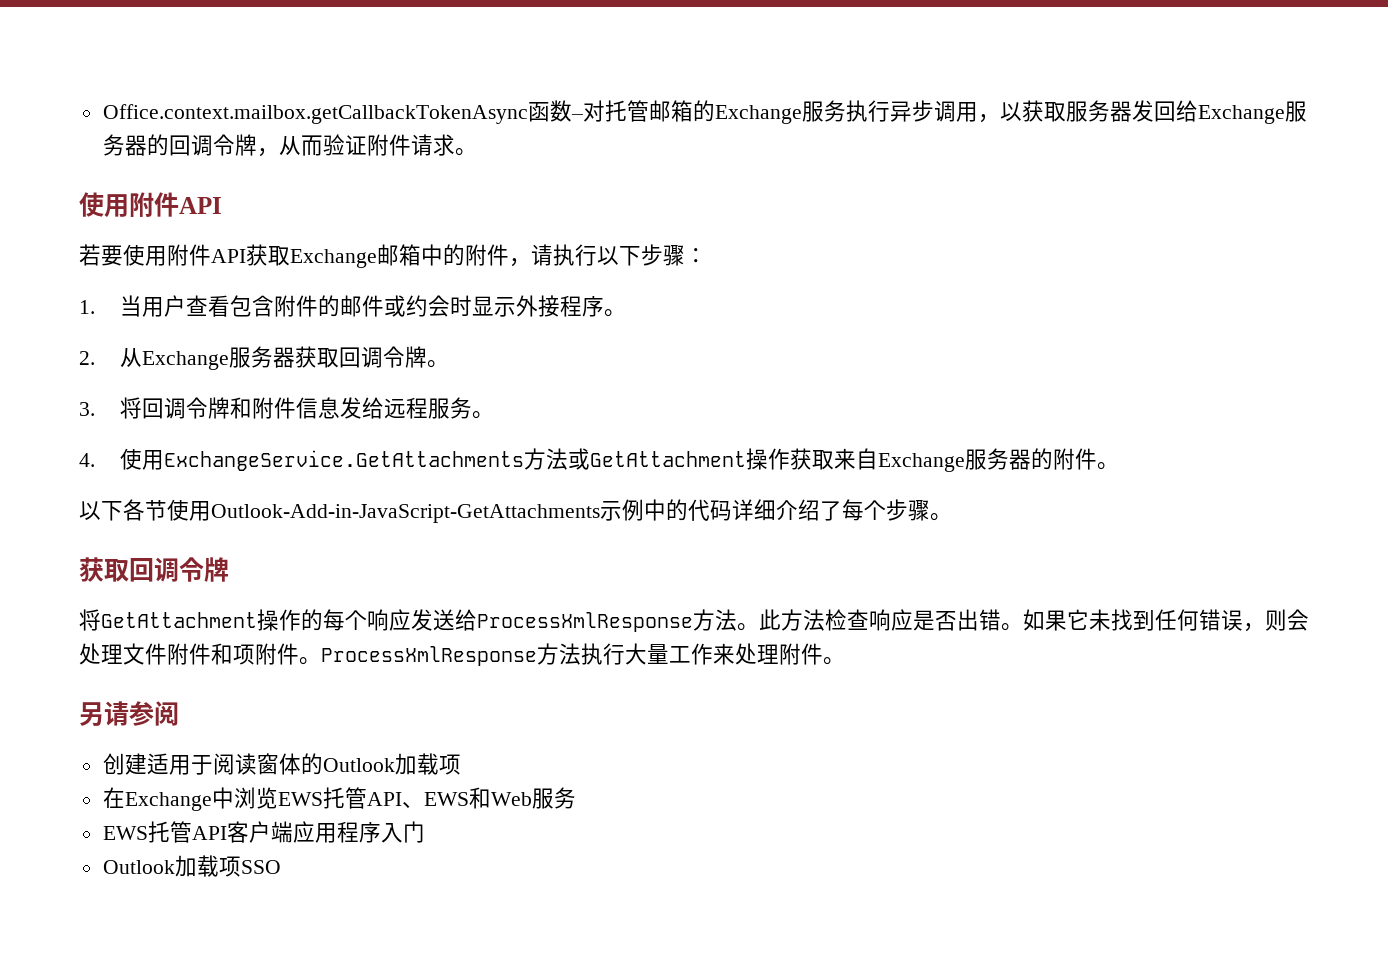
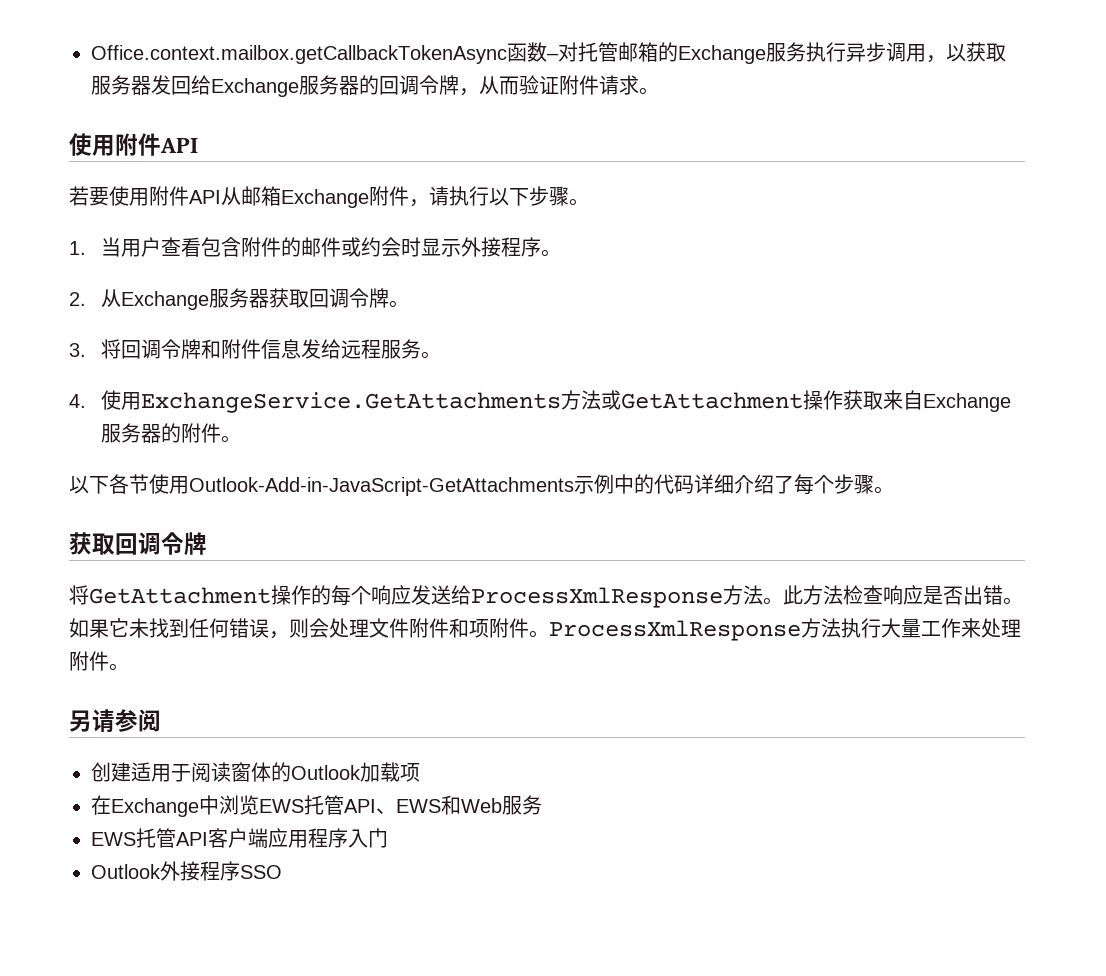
- 若要使用附件API获取Exchange邮箱中的附件，请执行以下步骤：
+ 若要使用附件API从邮箱Exchange附件，请执行以下步骤。
- Outlook加载项SSO
+ Outlook外接程序SSO

